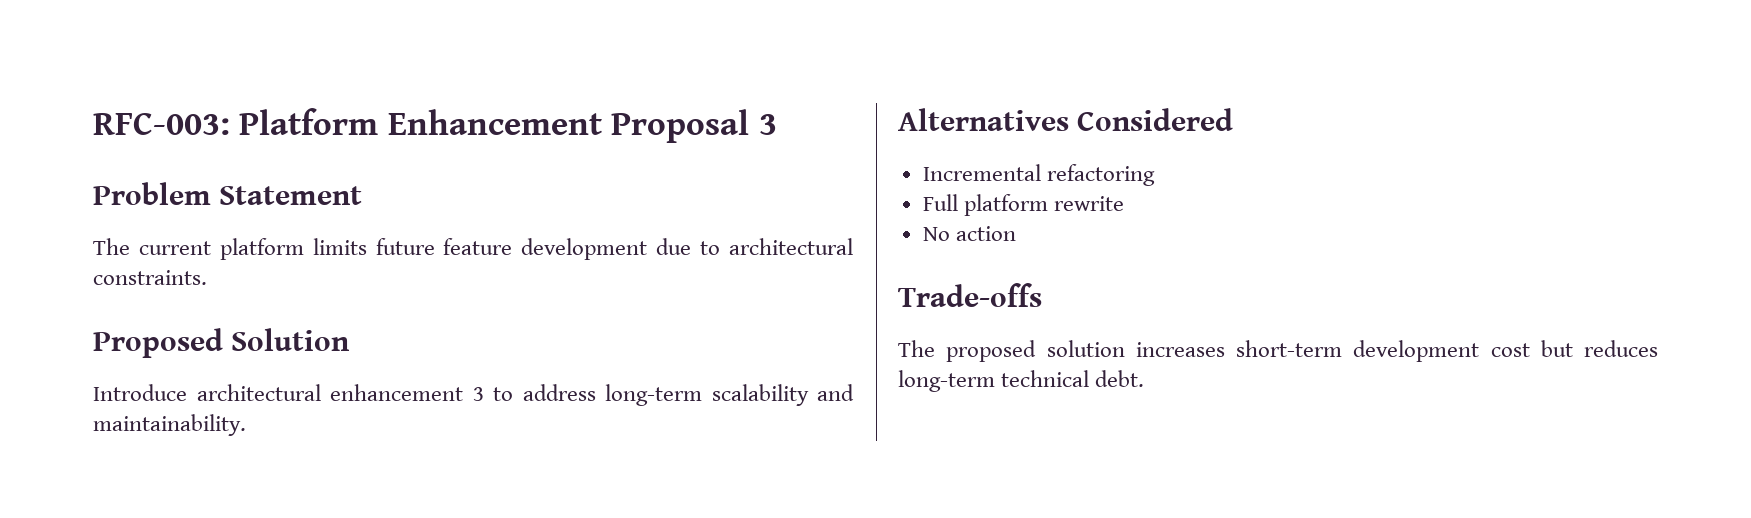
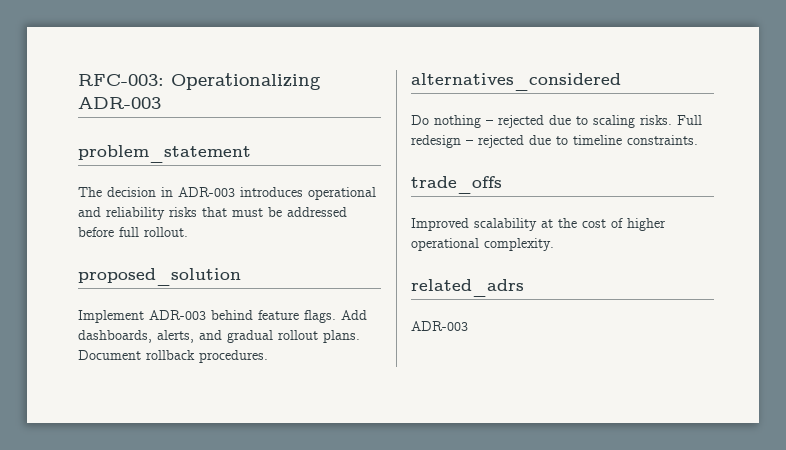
- RFC-003: Platform Enhancement Proposal 3
- Problem Statement
- The current platform limits future feature development due to architectural constraints.
- Proposed Solution
- Introduce architectural enhancement 3 to address long-term scalability and maintainability.
- Alternatives Considered
- Incremental refactoring
- Full platform rewrite
- No action
- Trade-offs
- The proposed solution increases short-term development cost but reduces long-term technical debt.
+ RFC-003: Operationalizing ADR-003
+ problem_statement
+ The decision in ADR-003 introduces operational and reliability risks that must be addressed before full rollout.
+ proposed_solution
+ Implement ADR-003 behind feature flags. Add dashboards, alerts, and gradual rollout plans. Document rollback procedures.
+ alternatives_considered
+ Do nothing – rejected due to scaling risks. Full redesign – rejected due to timeline constraints.
+ trade_offs
+ Improved scalability at the cost of higher operational complexity.
+ related_adrs
+ ADR-003

